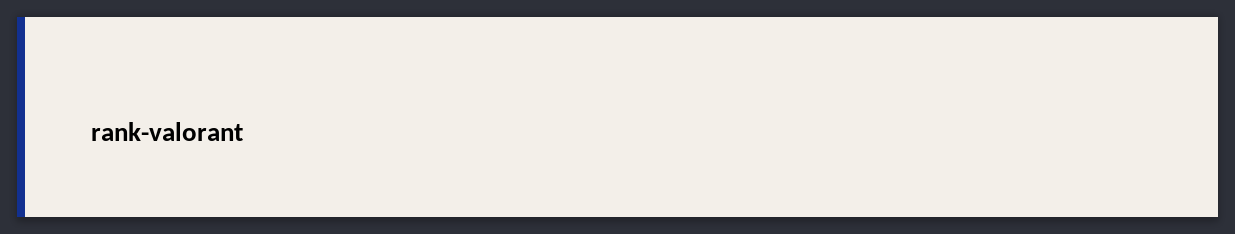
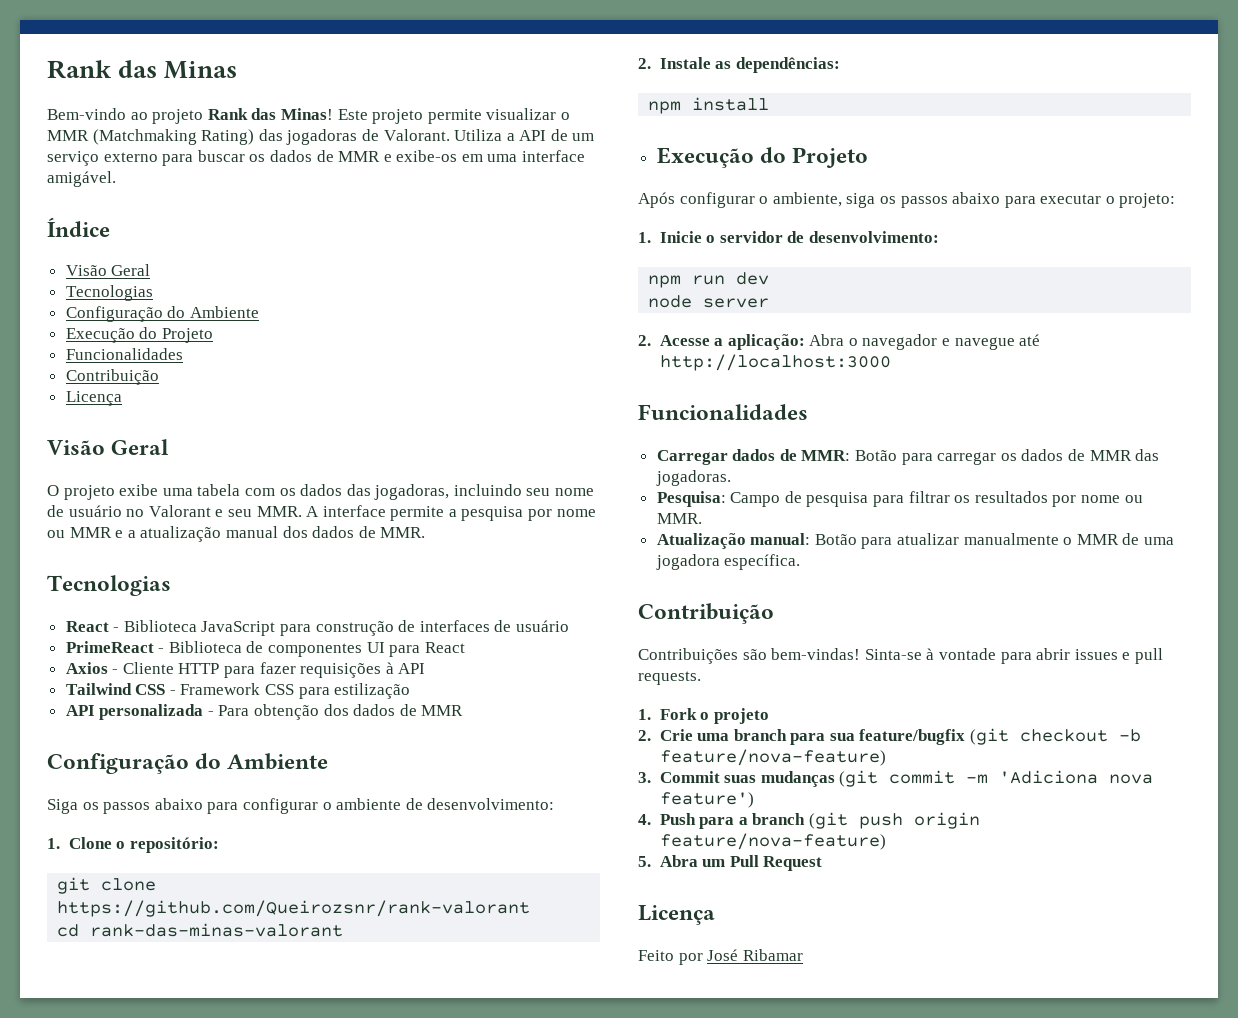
- rank-valorant
+ Rank das Minas
+ Bem-vindo ao projeto Rank das Minas! Este projeto permite visualizar o MMR (Matchmaking Rating) das jogadoras de Valorant. Utiliza a API de um serviço externo para buscar os dados de MMR e exibe-os em uma interface amigável.
+ Índice
+ Visão Geral
+ Tecnologias
+ Configuração do Ambiente
+ Execução do Projeto
+ Funcionalidades
+ Contribuição
+ Licença
+ Visão Geral
+ O projeto exibe uma tabela com os dados das jogadoras, incluindo seu nome de usuário no Valorant e seu MMR. A interface permite a pesquisa por nome ou MMR e a atualização manual dos dados de MMR.
+ Tecnologias
+ React - Biblioteca JavaScript para construção de interfaces de usuário
+ PrimeReact - Biblioteca de componentes UI para React
+ Axios - Cliente HTTP para fazer requisições à API
+ Tailwind CSS - Framework CSS para estilização
+ API personalizada - Para obtenção dos dados de MMR
+ Configuração do Ambiente
+ Siga os passos abaixo para configurar o ambiente de desenvolvimento:
+ 1. Clone o repositório:
+ git clone https://github.com/Queirozsnr/rank-valorant
+ cd rank-das-minas-valorant
+ 2. Instale as dependências:
+ npm install
+ Execução do Projeto
+ Após configurar o ambiente, siga os passos abaixo para executar o projeto:
+ 1. Inicie o servidor de desenvolvimento:
+ npm run dev
+ node server
+ 2. Acesse a aplicação: Abra o navegador e navegue até http://localhost:3000
+ Funcionalidades
+ Carregar dados de MMR: Botão para carregar os dados de MMR das jogadoras.
+ Pesquisa: Campo de pesquisa para filtrar os resultados por nome ou MMR.
+ Atualização manual: Botão para atualizar manualmente o MMR de uma jogadora específica.
+ Contribuição
+ Contribuições são bem-vindas! Sinta-se à vontade para abrir issues e pull requests.
+ 1. Fork o projeto
+ 2. Crie uma branch para sua feature/bugfix (git checkout -b feature/nova-feature)
+ 3. Commit suas mudanças (git commit -m 'Adiciona nova feature')
+ 4. Push para a branch (git push origin feature/nova-feature)
+ 5. Abra um Pull Request
+ Licença
+ Feito por José Ribamar

